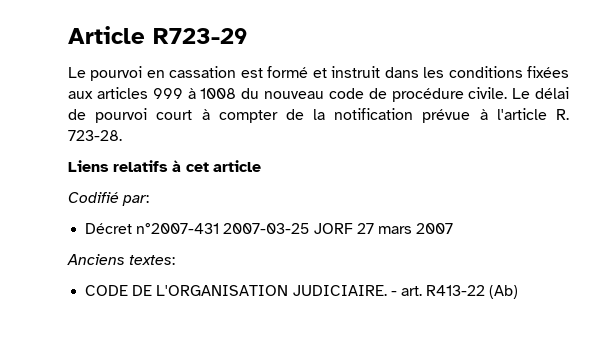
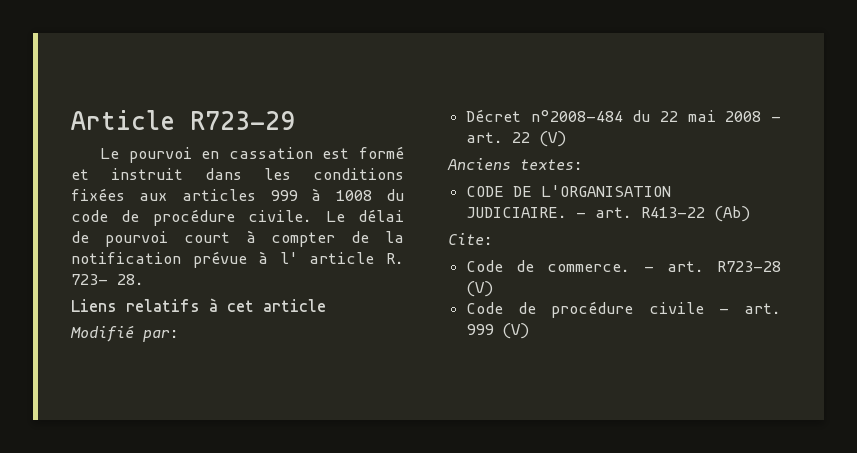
- Le pourvoi en cassation est formé et instruit dans les conditions fixées aux articles 999 à 1008 du nouveau code de procédure civile.
+ Le pourvoi en cassation est formé et instruit dans les conditions fixées aux articles 999 à 1008 du code de procédure civile.
- Le délai de pourvoi court à compter de la notification prévue à l'article R. 723-28.
+ Le délai de pourvoi court à compter de la notification prévue à l' article R. 723- 28.
- Codifié par:
+ Modifié par:
- Décret n°2007-431 2007-03-25 JORF 27 mars 2007
+ Décret n°2008-484 du 22 mai 2008 - art. 22 (V)
+ Cite:
+ Code de commerce. - art. R723-28 (V)
+ Code de procédure civile - art. 999 (V)

